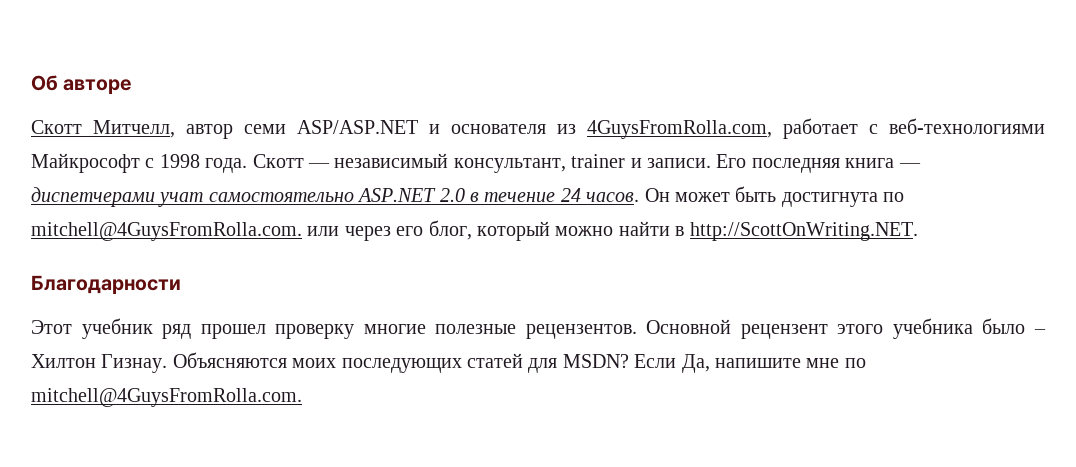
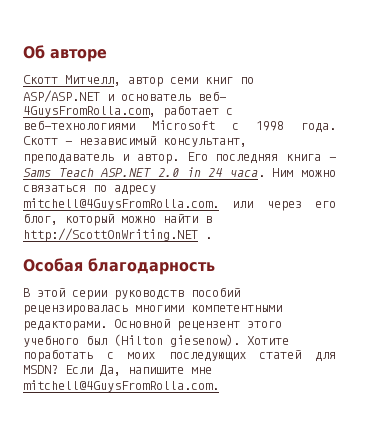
- Скотт Митчелл, автор семи ASP/ASP.NET и основателя из 4GuysFromRolla.com, работает с веб-технологиями Майкрософт с 1998 года.
+ Скотт Митчелл, автор семи книг по ASP/ASP.NET и основатель веб- 4GuysFromRolla.com, работает с веб-технологиями Microsoft с 1998 года.
- Скотт — независимый консультант, trainer и записи.
+ Скотт — независимый консультант, преподаватель и автор.
- Его последняя книга — диспетчерами учат самостоятельно ASP.NET 2.0 в течение 24 часов. Он может быть достигнута по mitchell@4GuysFromRolla.com. или через его блог, который можно найти в http://ScottOnWriting.NET.
- Благодарности
- Этот учебник ряд прошел проверку многие полезные рецензентов. Основной рецензент этого учебника было – Хилтон Гизнау. Объясняются моих последующих статей для MSDN?
+ Его последняя книга — Sams Teach ASP.NET 2.0 in 24 часа. Ним можно связаться по адресу mitchell@4GuysFromRolla.com. или через его блог, который можно найти в http://ScottOnWriting.NET .
+ Особая благодарность
+ В этой серии руководств пособий рецензировалась многими компетентными редакторами. Основной рецензент этого учебного был (Hilton giesenow). Хотите поработать с моих последующих статей для MSDN?
- Если Да, напишите мне по mitchell@4GuysFromRolla.com.
+ Если Да, напишите мне mitchell@4GuysFromRolla.com.

